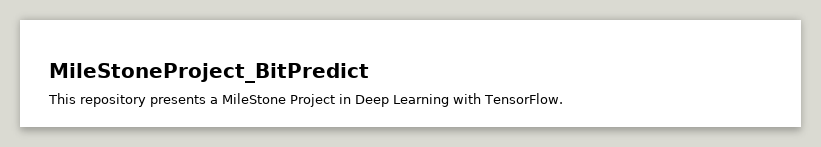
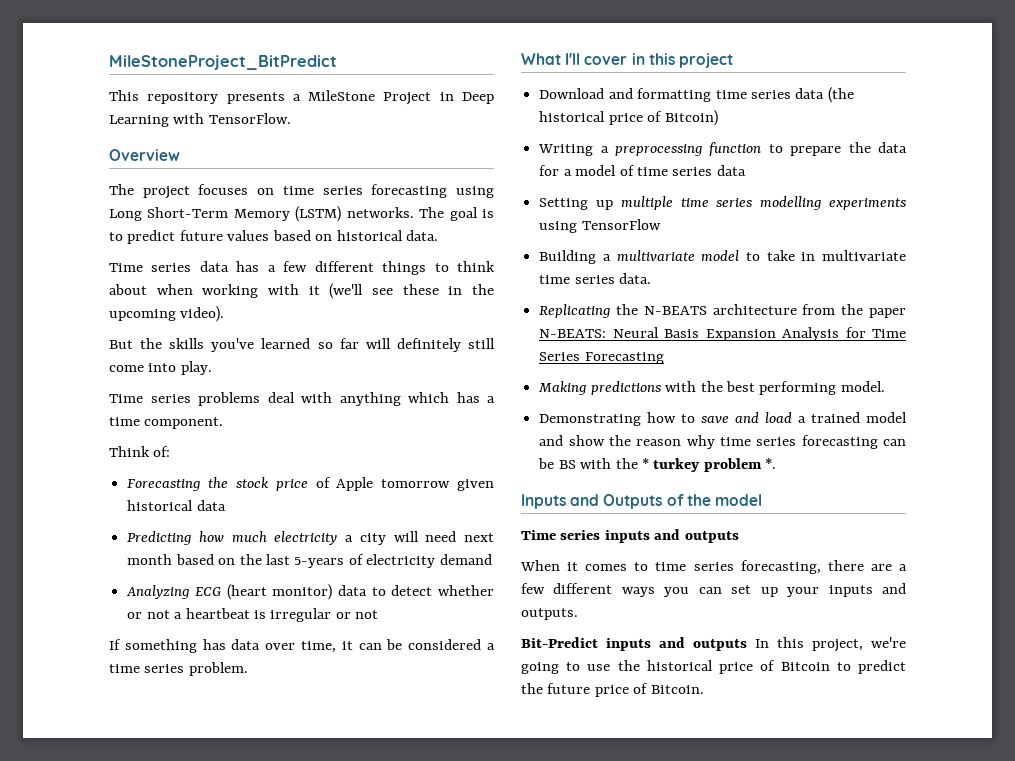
+ Overview
+ The project focuses on time series forecasting using Long Short-Term Memory (LSTM) networks. The goal is to predict future values based on historical data.
+ Time series data has a few different things to think about when working with it (we'll see these in the upcoming video).
+ But the skills you've learned so far will definitely still come into play.
+ Time series problems deal with anything which has a time component.
+ Think of:
+ Forecasting the stock price of Apple tomorrow given historical data
+ Predicting how much electricity a city will need next month based on the last 5-years of electricity demand
+ Analyzing ECG (heart monitor) data to detect whether or not a heartbeat is irregular or not
+ If something has data over time, it can be considered a time series problem.
+ What I'll cover in this project
+ Download and formatting time series data (the historical price of Bitcoin)
+ Writing a preprocessing function to prepare the data for a model of time series data
+ Setting up multiple time series modelling experiments using TensorFlow
+ Building a multivariate model to take in multivariate time series data.
+ Replicating the N-BEATS architecture from the paper N-BEATS: Neural Basis Expansion Analysis for Time Series Forecasting
+ Making predictions with the best performing model.
+ Demonstrating how to save and load a trained model and show the reason why time series forecasting can be BS with the * turkey problem *.
+ Inputs and Outputs of the model
+ Time series inputs and outputs
+ When it comes to time series forecasting, there are a few different ways you can set up your inputs and outputs.
+ Bit-Predict inputs and outputs In this project, we're going to use the historical price of Bitcoin to predict the future price of Bitcoin.

